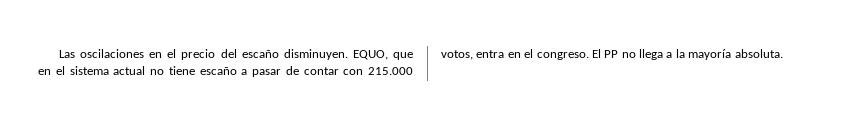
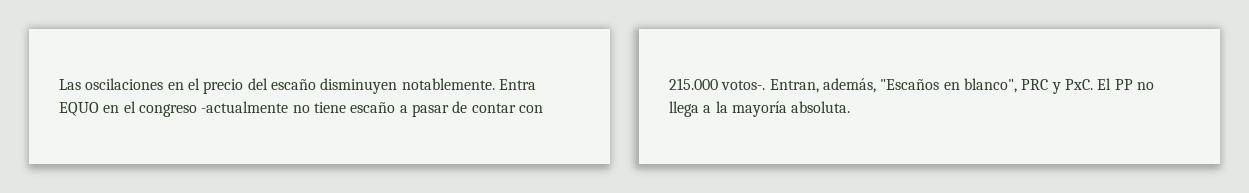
- Las oscilaciones en el precio del escaño disminuyen. EQUO, que en el sistema actual no tiene escaño a pasar de contar con 215.000 votos, entra en el congreso. El PP no llega a la mayoría absoluta.
+ Las oscilaciones en el precio del escaño disminuyen notablemente. Entra EQUO en el congreso -actualmente no tiene escaño a pasar de contar con 215.000 votos-. Entran, además, "Escaños en blanco", PRC y PxC. El PP no llega a la mayoría absoluta.

